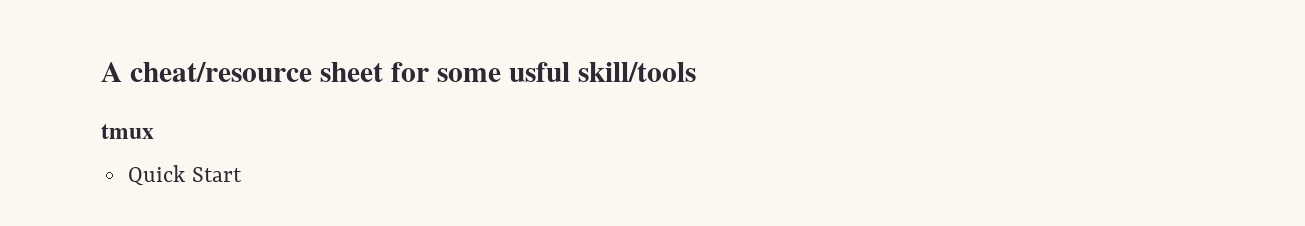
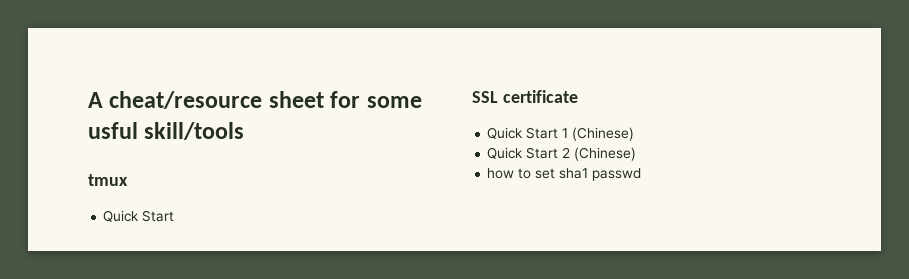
+ SSL certificate
+ Quick Start 1 (Chinese)
+ Quick Start 2 (Chinese)
+ how to set sha1 passwd

